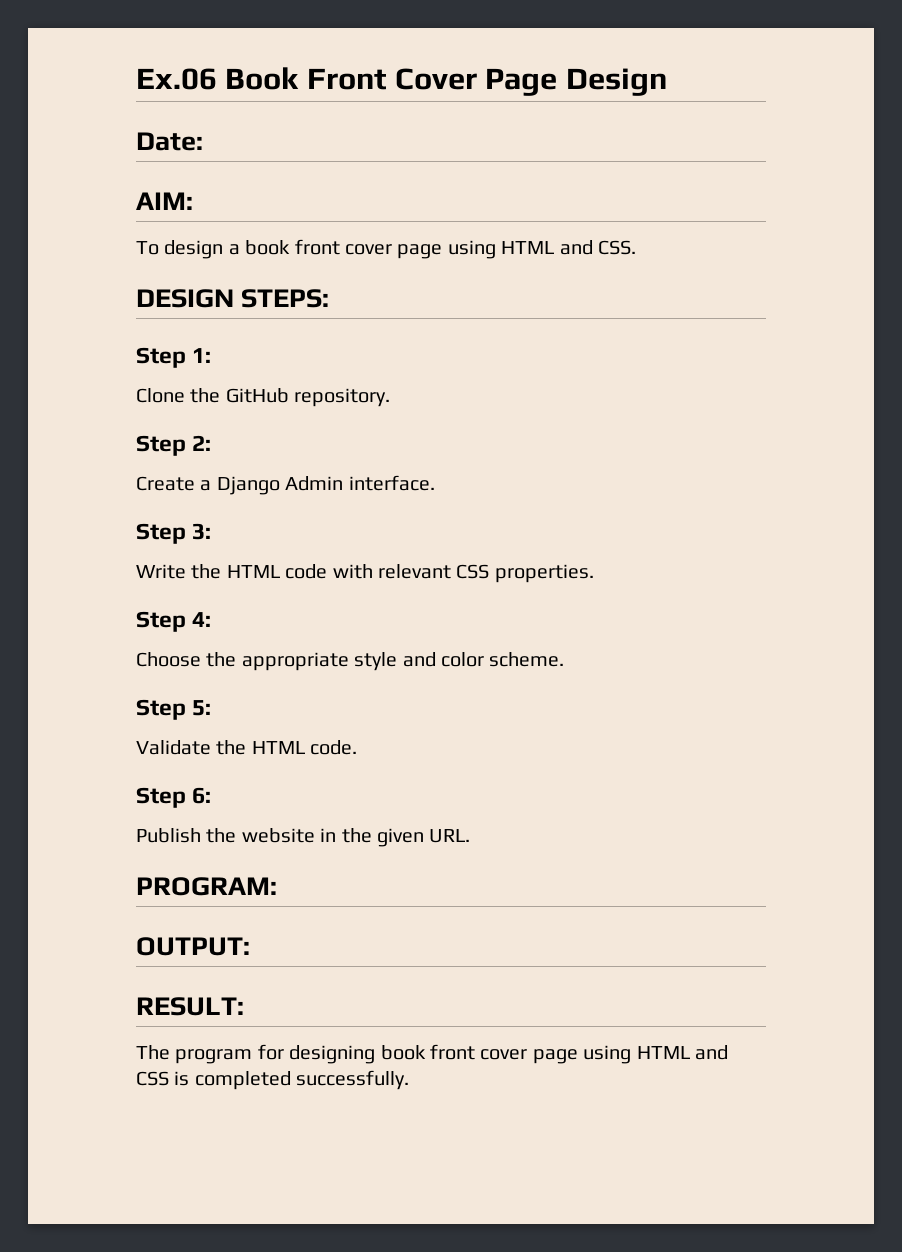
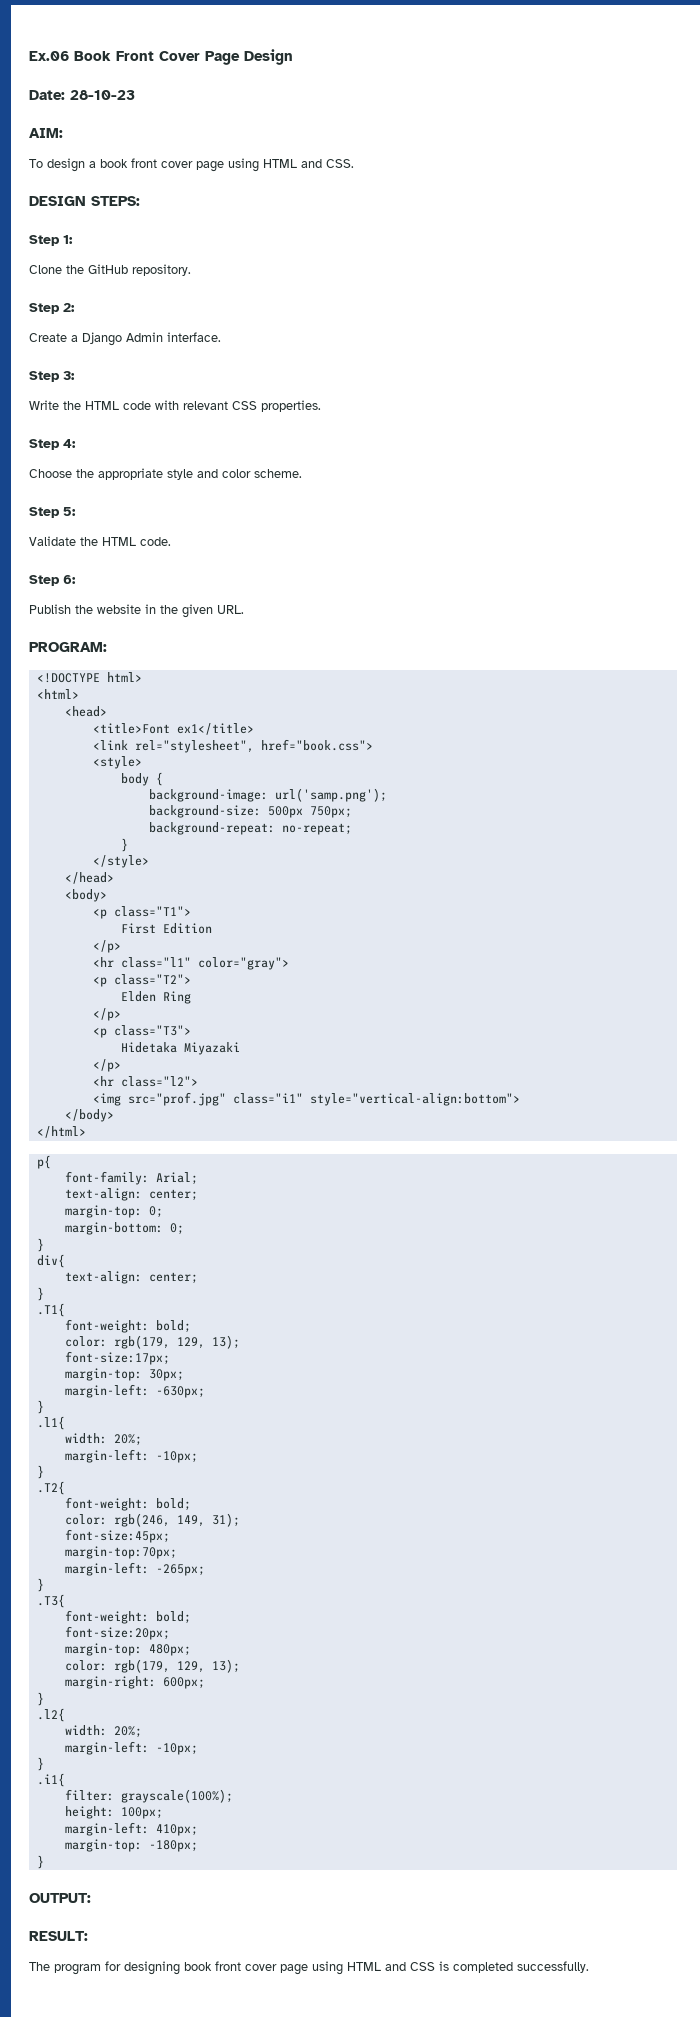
- Date:
+ Date: 28-10-23
+ <!DOCTYPE html>
+ <html>
+ <head>
+ <title>Font ex1</title>
+ <link rel="stylesheet", href="book.css">
+ <style>
+ body {
+ background-image: url('samp.png');
+ background-size: 500px 750px;
+ background-repeat: no-repeat;
+ }
+ </style>
+ </head>
+ <body>
+ <p class="T1">
+ First Edition
+ </p>
+ <hr class="l1" color="gray">
+ <p class="T2">
+ Elden Ring
+ </p>
+ <p class="T3">
+ Hidetaka Miyazaki
+ </p>
+ <hr class="l2">
+ <img src="prof.jpg" class="i1" style="vertical-align:bottom">
+ </body>
+ </html>
+ p{
+ font-family: Arial;
+ text-align: center;
+ margin-top: 0;
+ margin-bottom: 0;
+ }
+ div{
+ text-align: center;
+ }
+ .T1{
+ font-weight: bold;
+ color: rgb(179, 129, 13);
+ font-size:17px;
+ margin-top: 30px;
+ margin-left: -630px;
+ }
+ .l1{
+ width: 20%;
+ margin-left: -10px;
+ }
+ .T2{
+ font-weight: bold;
+ color: rgb(246, 149, 31);
+ font-size:45px;
+ margin-top:70px;
+ margin-left: -265px;
+ }
+ .T3{
+ font-weight: bold;
+ font-size:20px;
+ margin-top: 480px;
+ color: rgb(179, 129, 13);
+ margin-right: 600px;
+ }
+ .l2{
+ width: 20%;
+ margin-left: -10px;
+ }
+ .i1{
+ filter: grayscale(100%);
+ height: 100px;
+ margin-left: 410px;
+ margin-top: -180px;
+ }

